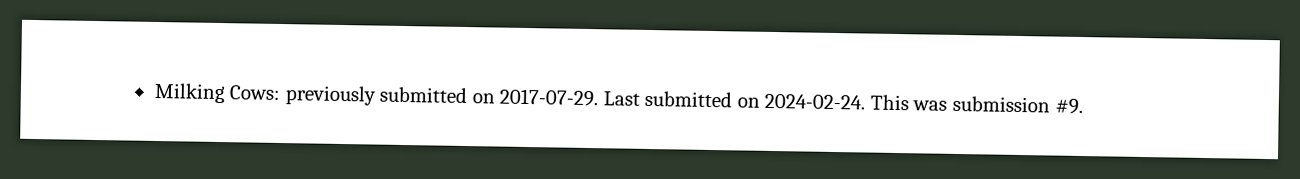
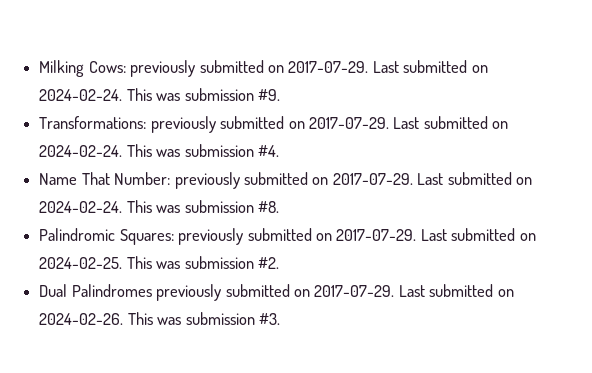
+ Transformations: previously submitted on 2017-07-29. Last submitted on 2024-02-24. This was submission #4.
+ Name That Number: previously submitted on 2017-07-29. Last submitted on 2024-02-24. This was submission #8.
+ Palindromic Squares: previously submitted on 2017-07-29. Last submitted on 2024-02-25. This was submission #2.
+ Dual Palindromes previously submitted on 2017-07-29. Last submitted on 2024-02-26. This was submission #3.

